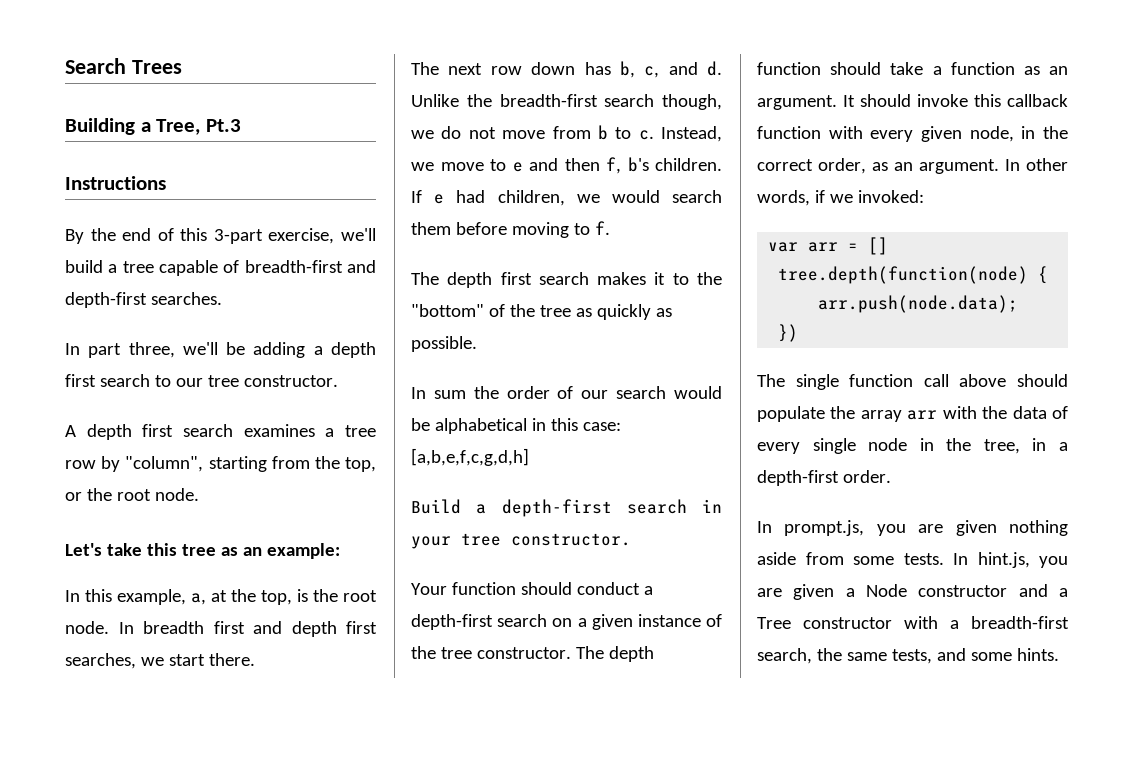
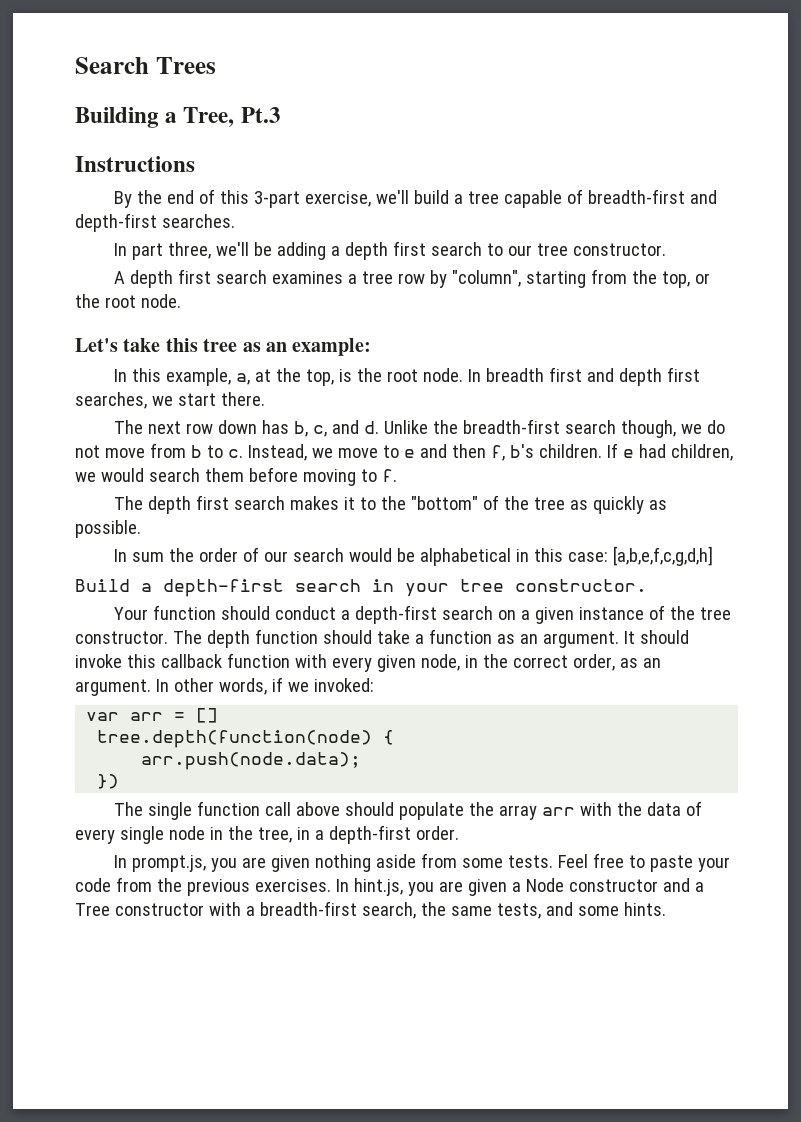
+ Feel free to paste your code from the previous exercises.

